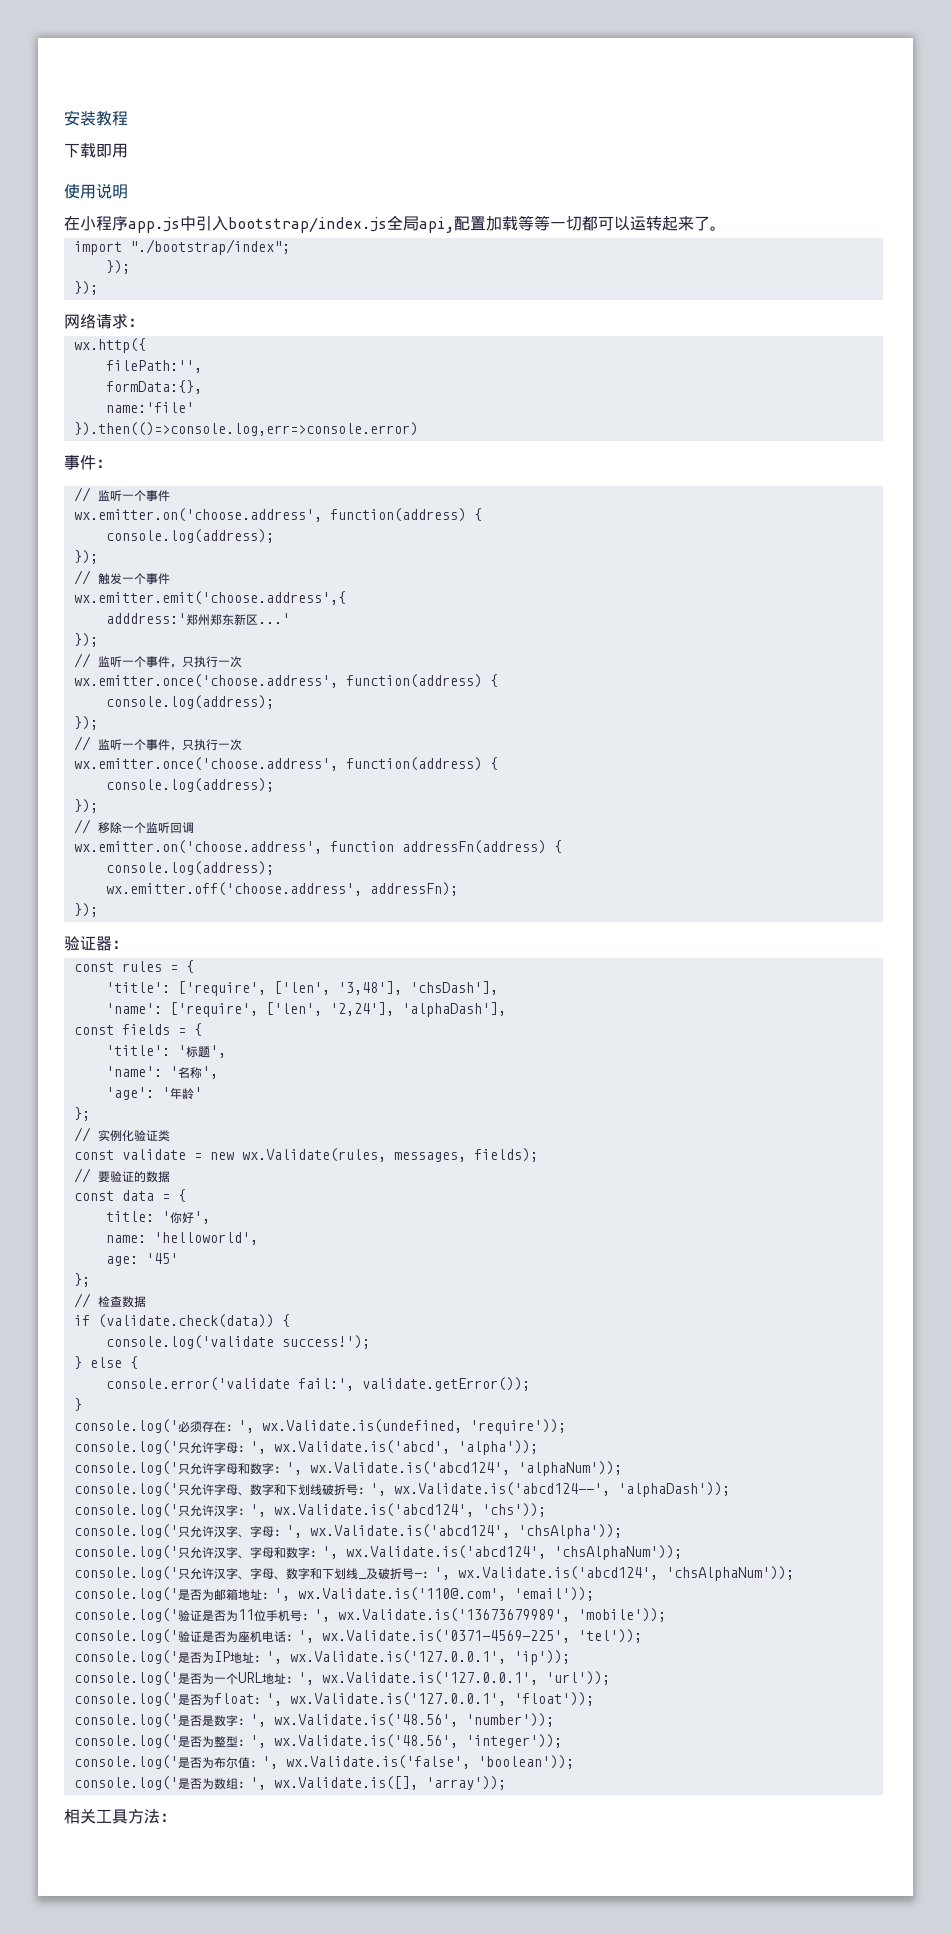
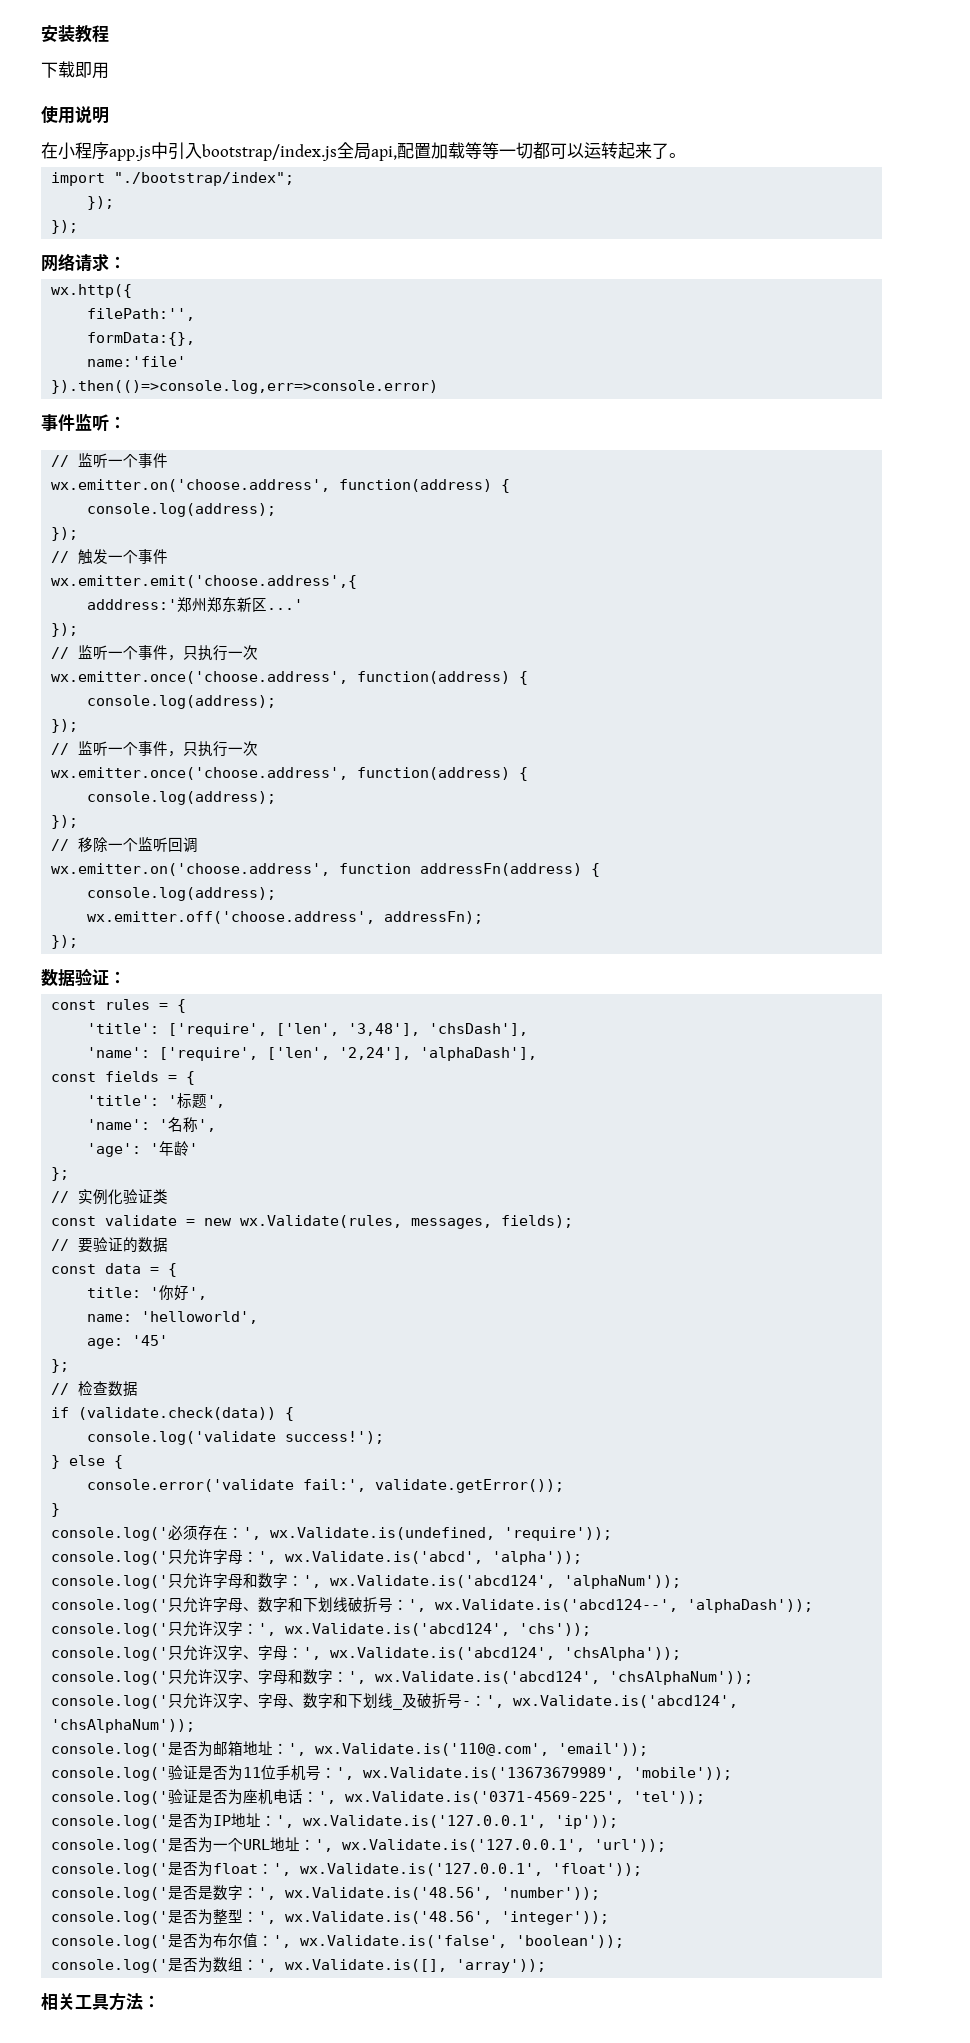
- 事件：
+ 事件监听：
- 验证器：
+ 数据验证：

